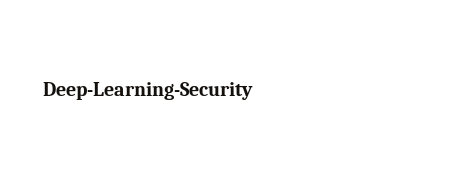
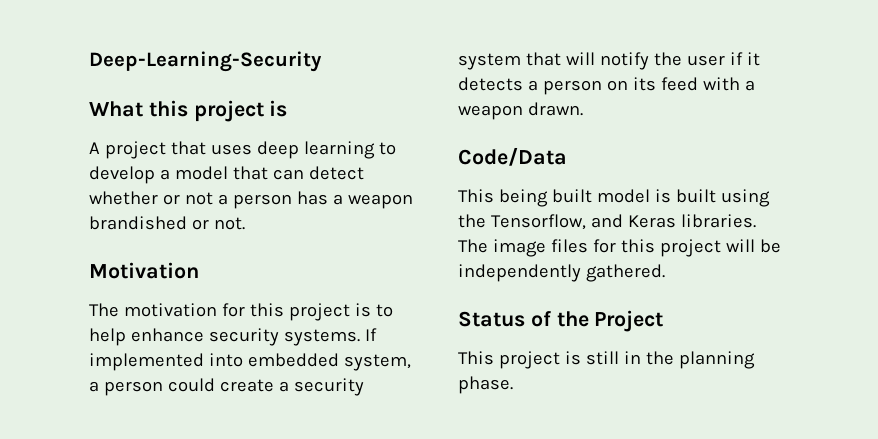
+ What this project is
+ A project that uses deep learning to develop a model that can detect whether or not a person has a weapon brandished or not.
+ Motivation
+ The motivation for this project is to help enhance security systems. If implemented into embedded system, a person could create a security system that will notify the user if it detects a person on its feed with a weapon drawn.
+ Code/Data
+ This being built model is built using the Tensorflow, and Keras libraries. The image files for this project will be independently gathered.
+ Status of the Project
+ This project is still in the planning phase.

